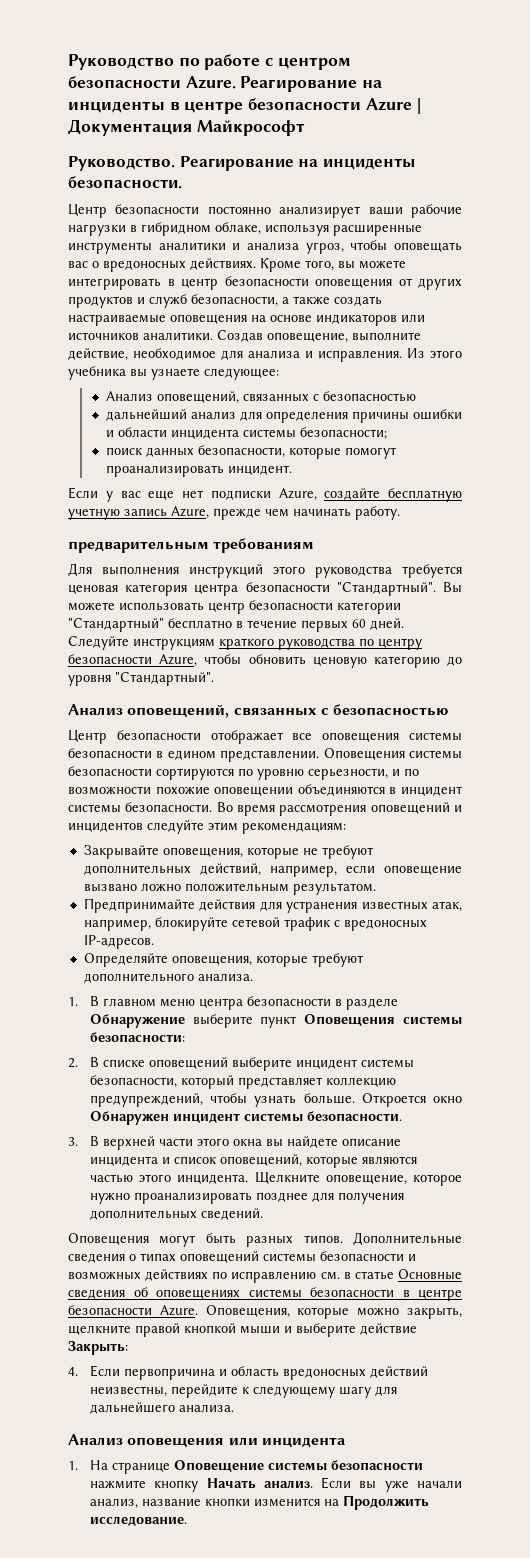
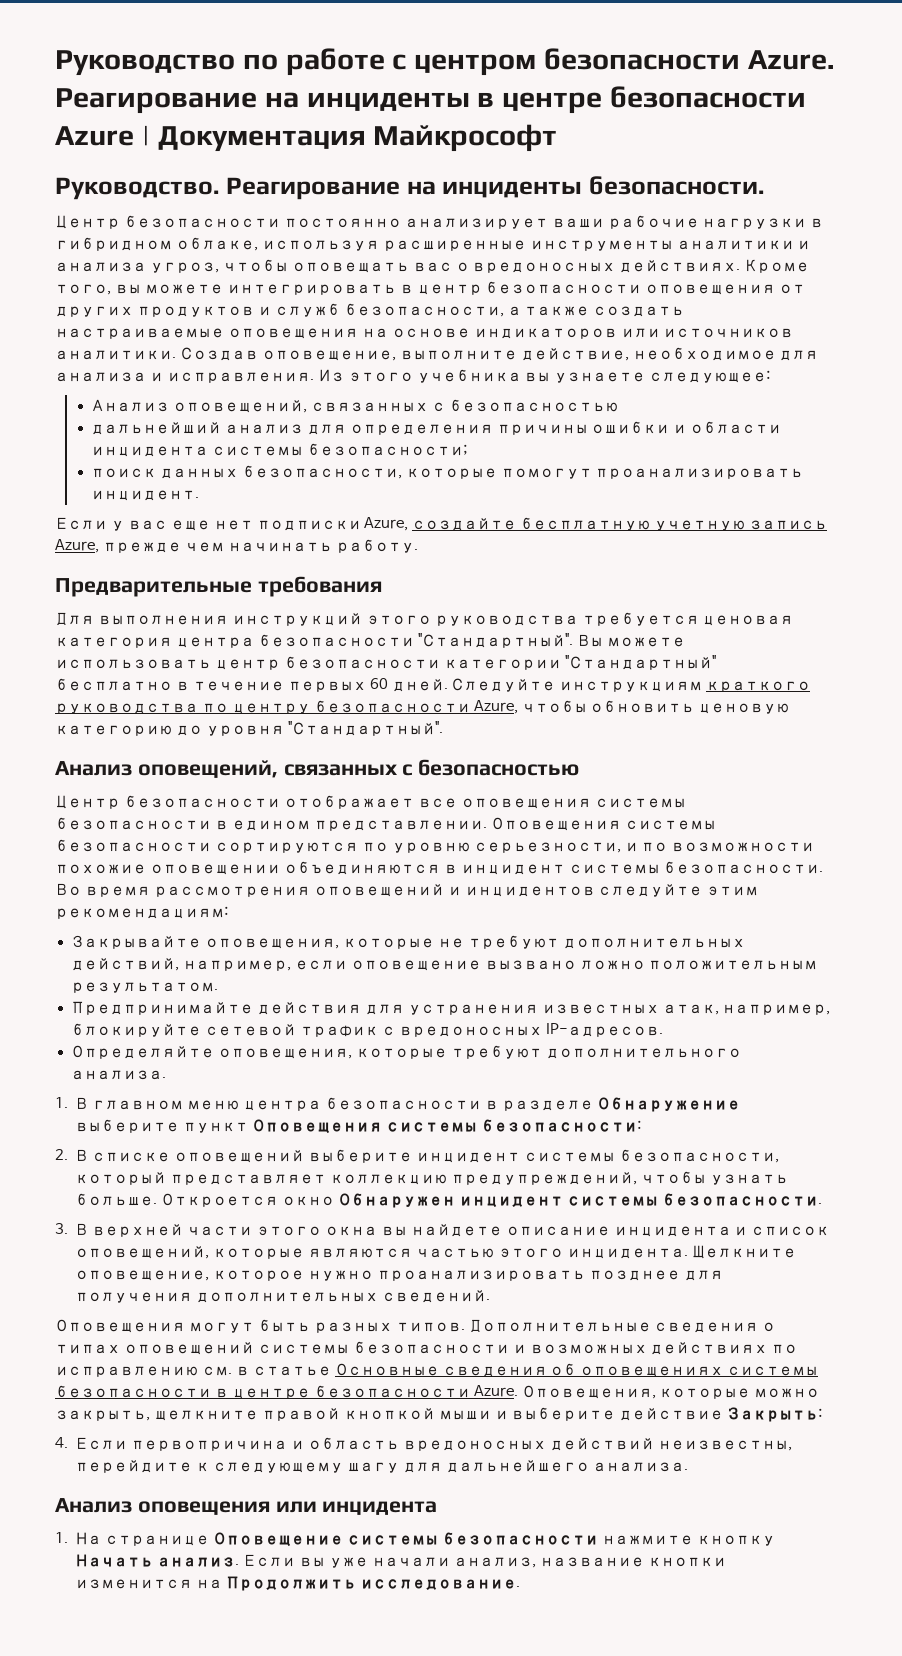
- предварительным требованиям
+ Предварительные требования

